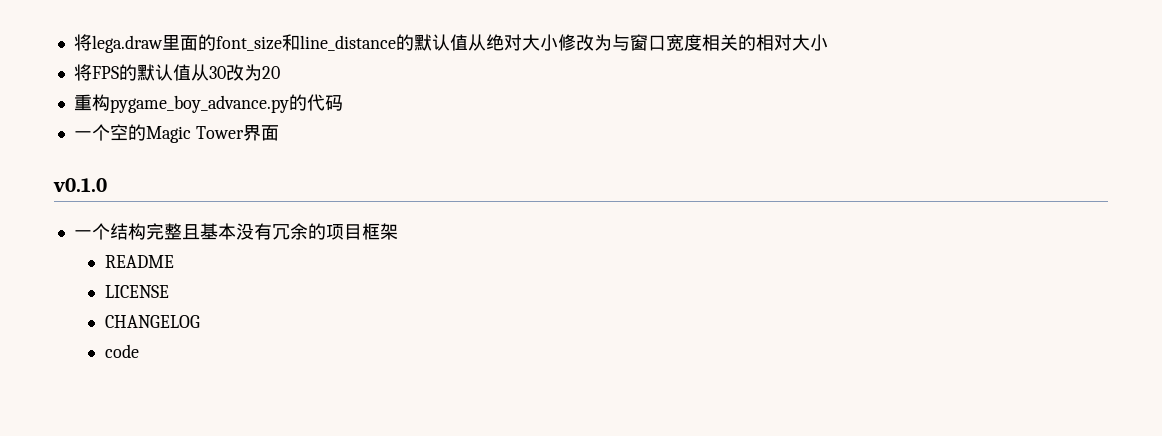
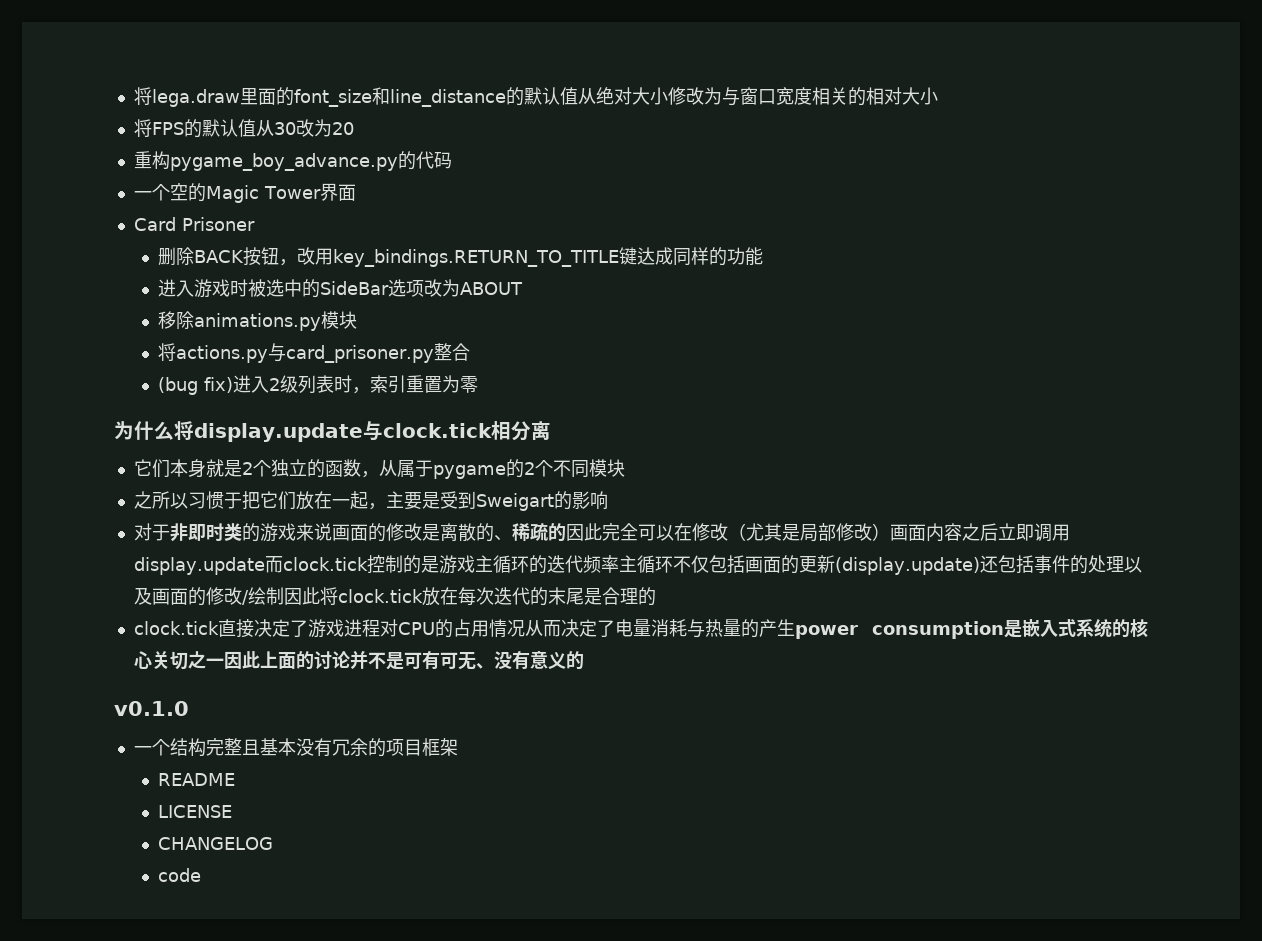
+ Card Prisoner
+ 删除BACK按钮，改用key_bindings.RETURN_TO_TITLE键达成同样的功能
+ 进入游戏时被选中的SideBar选项改为ABOUT
+ 移除animations.py模块
+ 将actions.py与card_prisoner.py整合
+ (bug fix)进入2级列表时，索引重置为零
+ 为什么将display.update与clock.tick相分离
+ 它们本身就是2个独立的函数，从属于pygame的2个不同模块
+ 之所以习惯于把它们放在一起，主要是受到Sweigart的影响
+ 对于非即时类的游戏来说画面的修改是离散的、稀疏的因此完全可以在修改（尤其是局部修改）画面内容之后立即调用display.update而clock.tick控制的是游戏主循环的迭代频率主循环不仅包括画面的更新(display.update)还包括事件的处理以及画面的修改/绘制因此将clock.tick放在每次迭代的末尾是合理的
+ clock.tick直接决定了游戏进程对CPU的占用情况从而决定了电量消耗与热量的产生power consumption是嵌入式系统的核心关切之一因此上面的讨论并不是可有可无、没有意义的

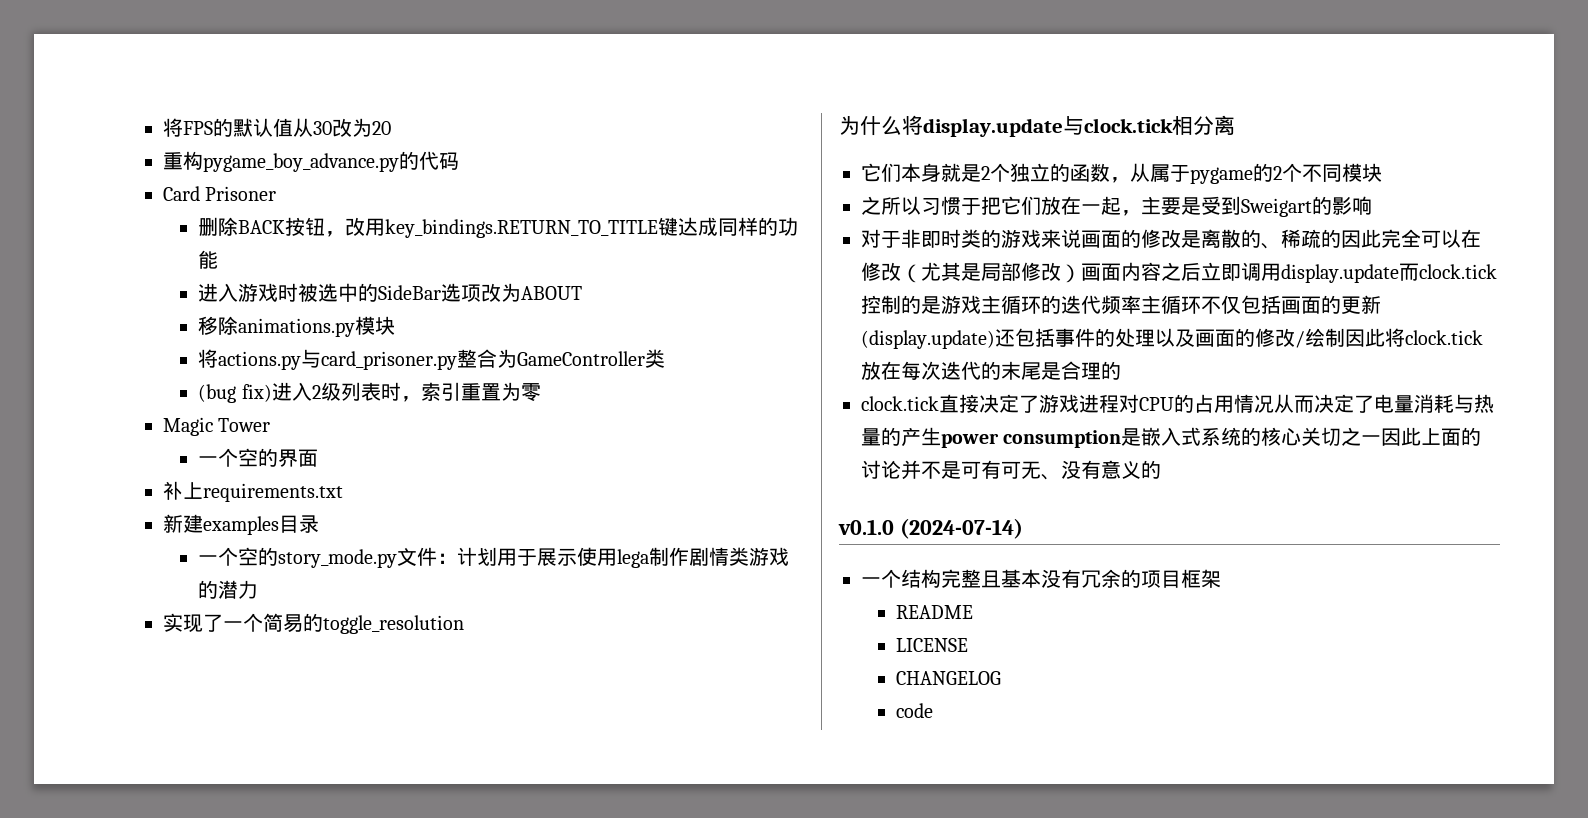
- 将lega.draw里面的font_size和line_distance的默认值从绝对大小修改为与窗口宽度相关的相对大小
- 一个空的Magic Tower界面
- 将actions.py与card_prisoner.py整合
+ 将actions.py与card_prisoner.py整合为GameController类
+ Magic Tower
+ 一个空的界面
+ 补上requirements.txt
+ 新建examples目录
+ 一个空的story_mode.py文件：计划用于展示使用lega制作剧情类游戏的潜力
+ 实现了一个简易的toggle_resolution
- v0.1.0
+ v0.1.0 (2024-07-14)

